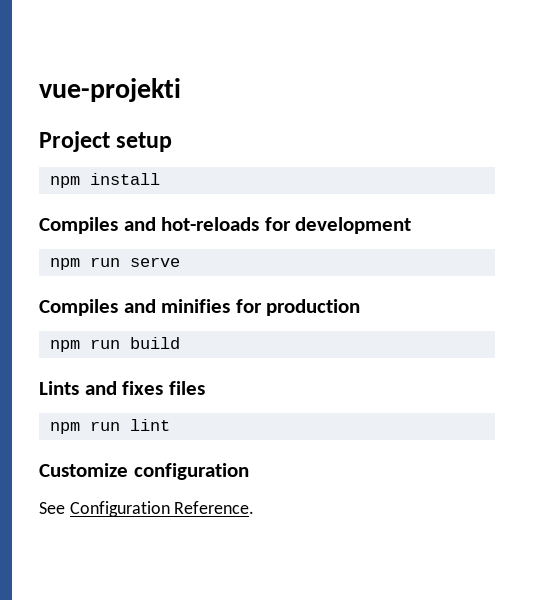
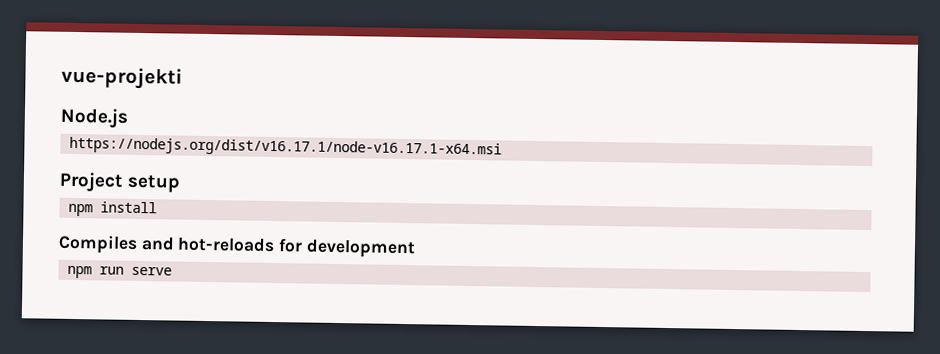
+ Node.js
+ https://nodejs.org/dist/v16.17.1/node-v16.17.1-x64.msi
- Compiles and minifies for production
- npm run build
- Lints and fixes files
- npm run lint
- Customize configuration
- See Configuration Reference.

